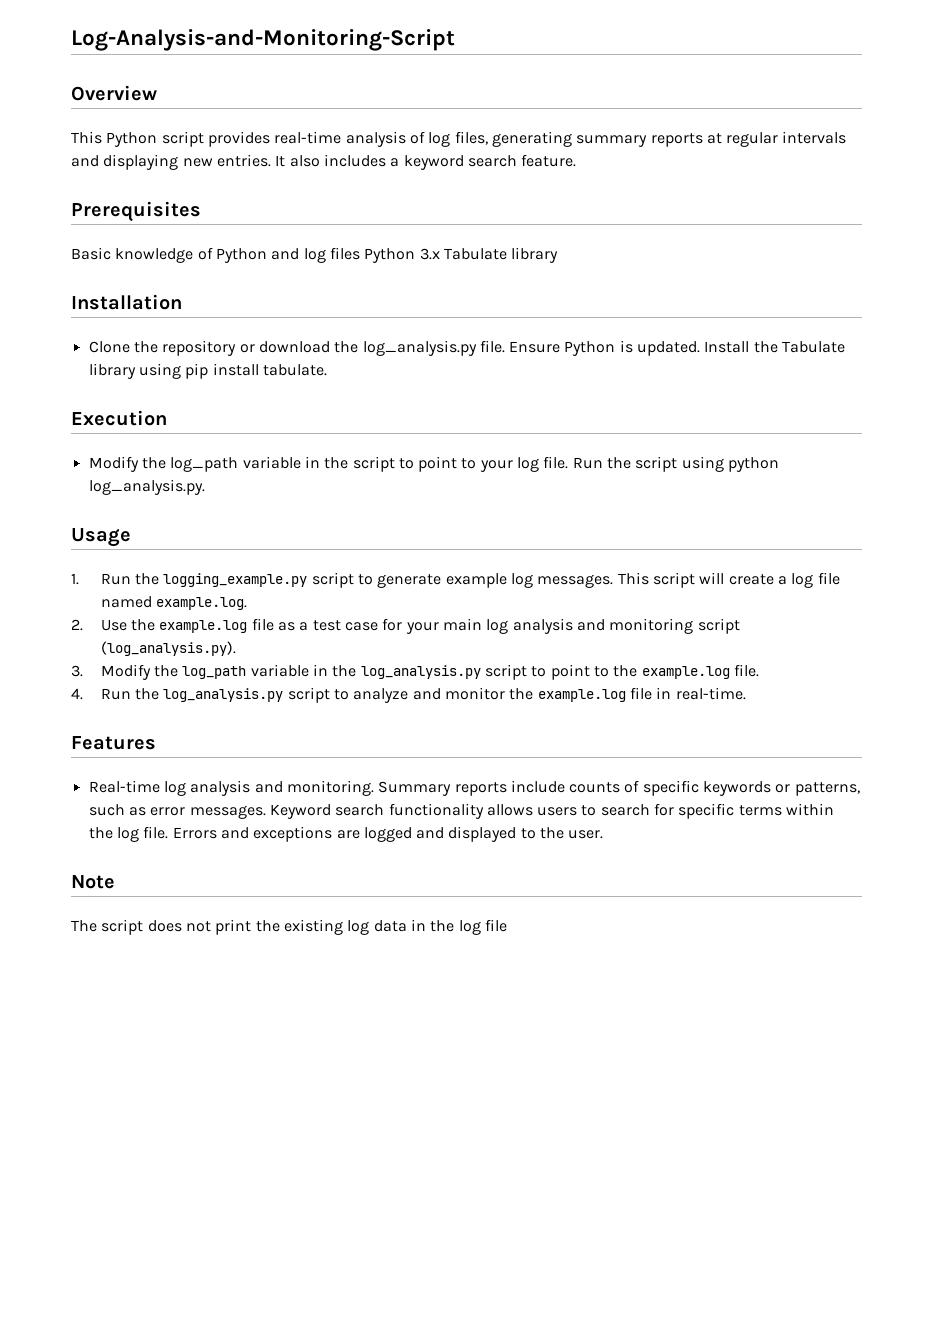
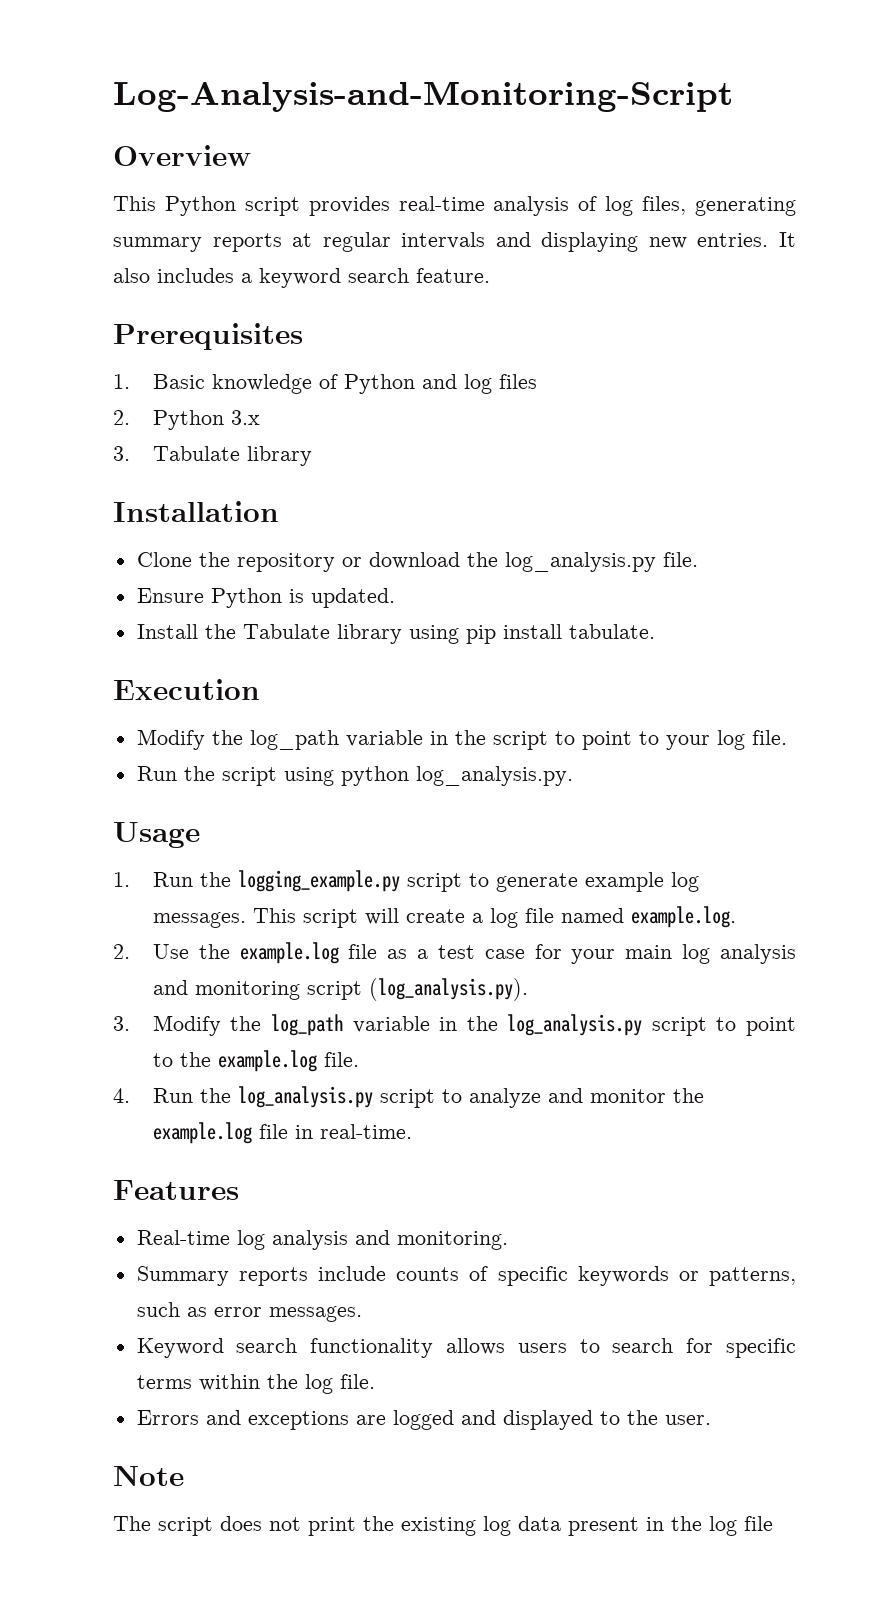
- Basic knowledge of Python and log files Python 3.x Tabulate library
+ 1. Basic knowledge of Python and log files
+ 2. Python 3.x
+ 3. Tabulate library
- Clone the repository or download the log_analysis.py file. Ensure Python is updated. Install the Tabulate library using pip install tabulate.
+ Clone the repository or download the log_analysis.py file.
+ Ensure Python is updated.
+ Install the Tabulate library using pip install tabulate.
- Modify the log_path variable in the script to point to your log file. Run the script using python log_analysis.py.
+ Modify the log_path variable in the script to point to your log file.
+ Run the script using python log_analysis.py.
- Real-time log analysis and monitoring. Summary reports include counts of specific keywords or patterns, such as error messages. Keyword search functionality allows users to search for specific terms within the log file. Errors and exceptions are logged and displayed to the user.
+ Real-time log analysis and monitoring.
+ Summary reports include counts of specific keywords or patterns, such as error messages.
+ Keyword search functionality allows users to search for specific terms within the log file.
+ Errors and exceptions are logged and displayed to the user.
- The script does not print the existing log data in the log file
+ The script does not print the existing log data present in the log file

